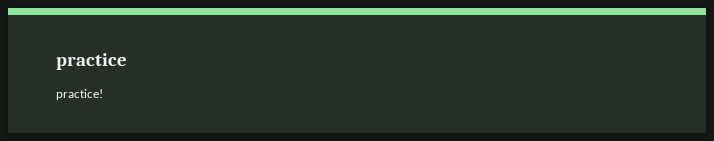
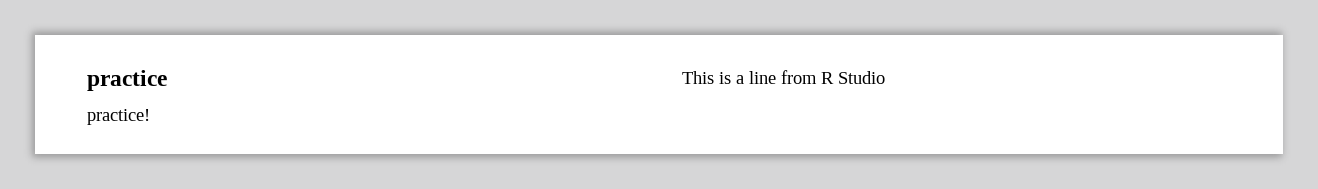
+ This is a line from R Studio

